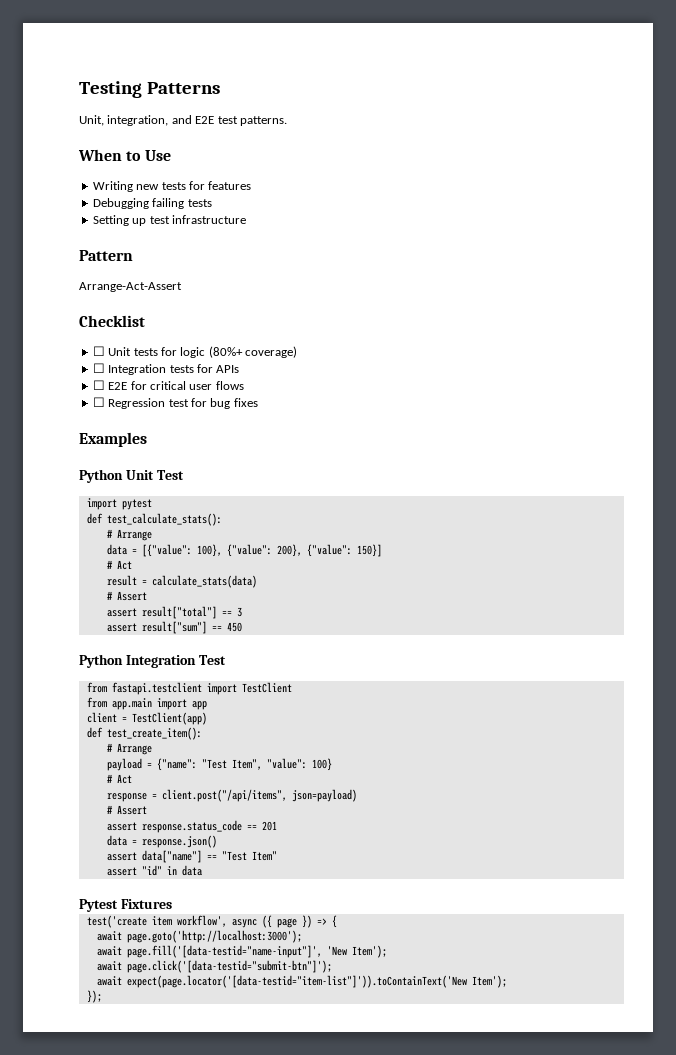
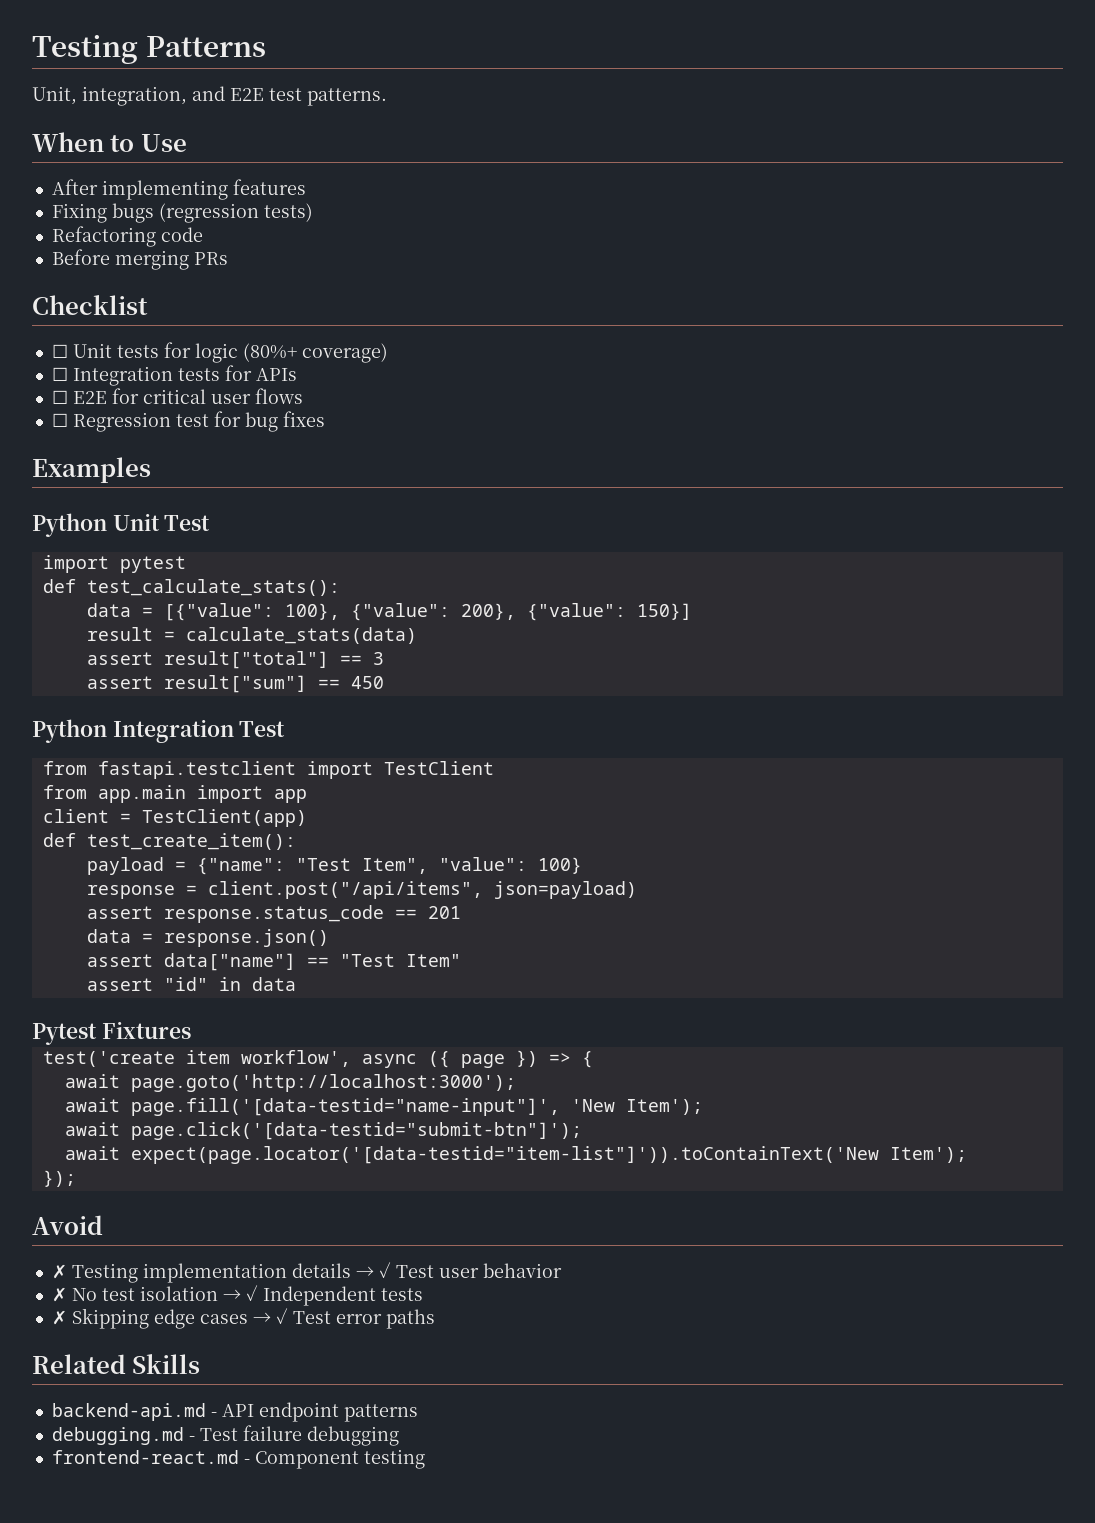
- Writing new tests for features
- Debugging failing tests
- Setting up test infrastructure
- Pattern
- Arrange-Act-Assert
+ After implementing features
+ Fixing bugs (regression tests)
+ Refactoring code
+ Before merging PRs
  def test_calculate_stats():
- # Arrange
  data = [{"value": 100}, {"value": 200}, {"value": 150}]
- # Act
  result = calculate_stats(data)
- # Assert
  def test_create_item():
- # Arrange
  payload = {"name": "Test Item", "value": 100}
- # Act
  response = client.post("/api/items", json=payload)
- # Assert
+ Avoid
+ ✗ Testing implementation details → ✓ Test user behavior
+ ✗ No test isolation → ✓ Independent tests
+ ✗ Skipping edge cases → ✓ Test error paths
+ Related Skills
+ backend-api.md - API endpoint patterns
+ debugging.md - Test failure debugging
+ frontend-react.md - Component testing

